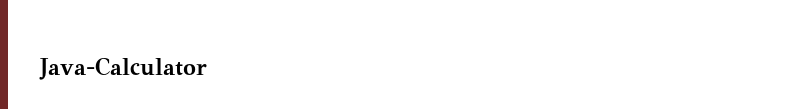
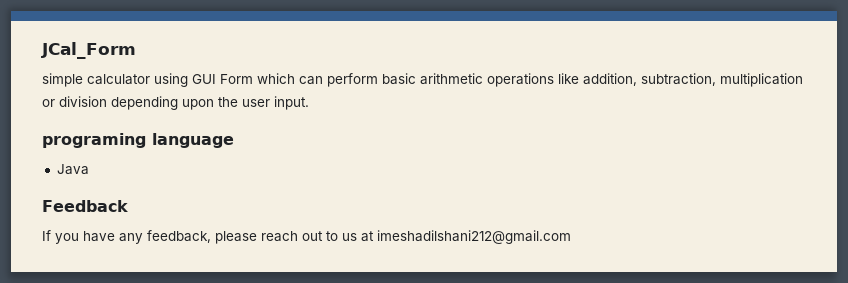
- Java-Calculator
+ JCal_Form
+ simple calculator using GUI Form which can perform basic arithmetic operations like addition, subtraction, multiplication or division depending upon the user input.
+ programing language
+ Java
+ Feedback
+ If you have any feedback, please reach out to us at imeshadilshani212@gmail.com

